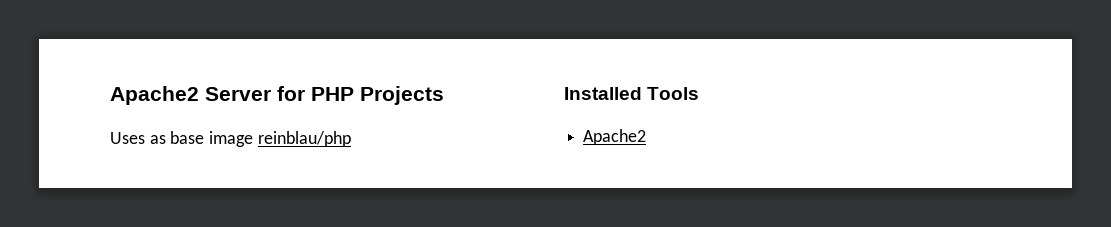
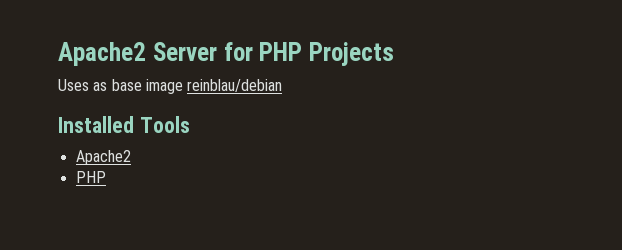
- Uses as base image reinblau/php
+ Uses as base image reinblau/debian
  Installed Tools
  Apache2
+ PHP

